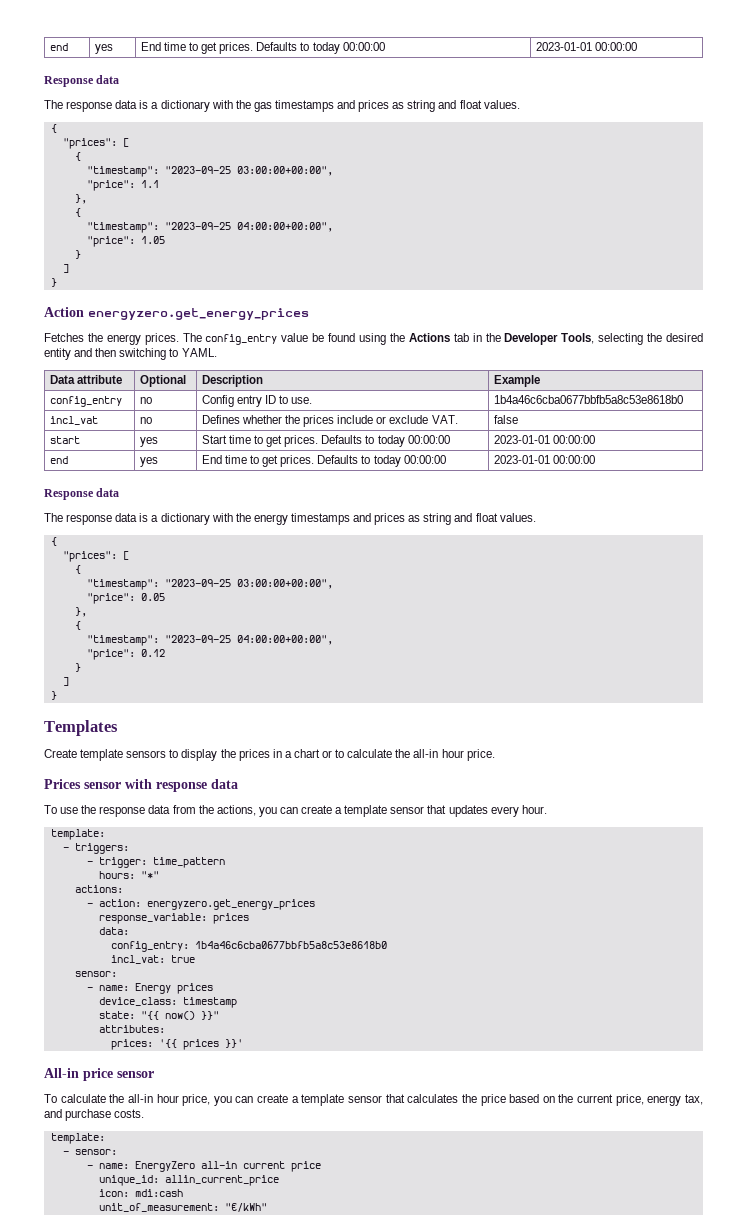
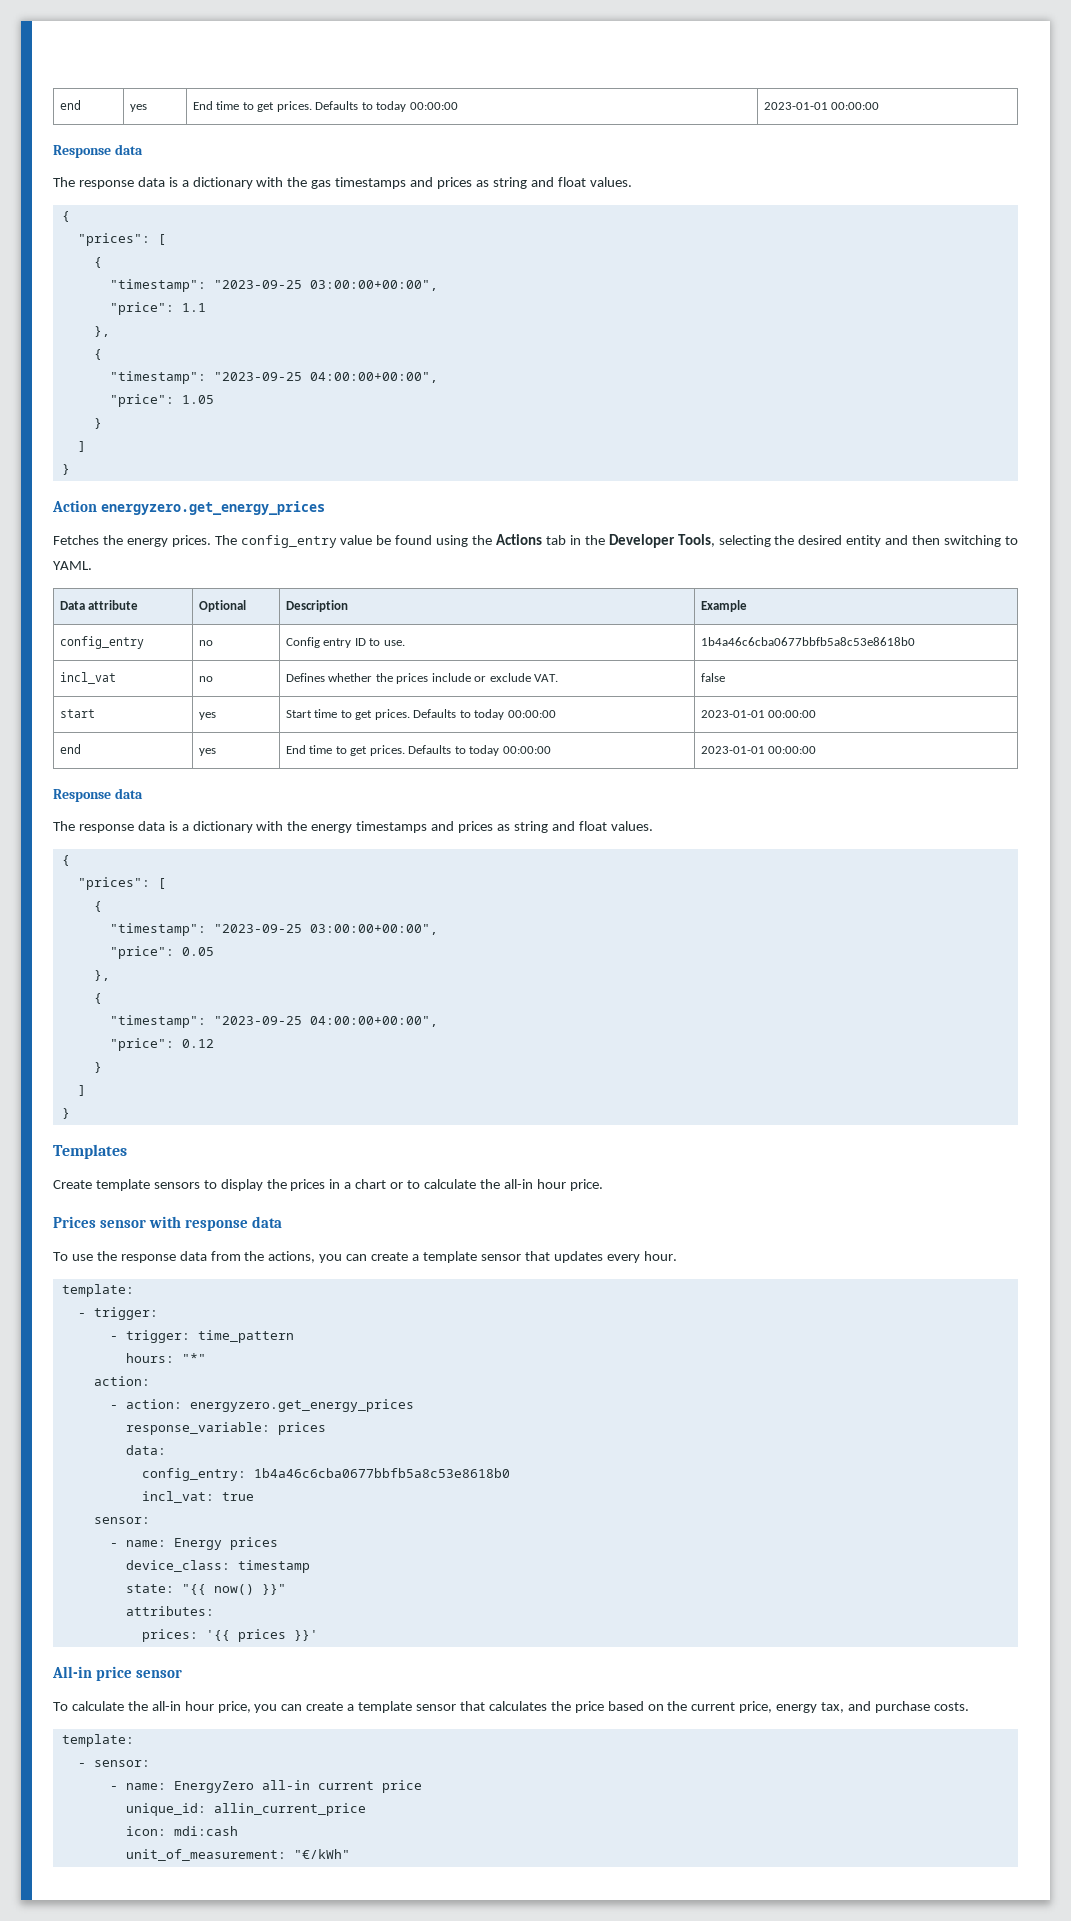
  To use the response data from the actions, you can create a template sensor that updates every hour.
  template:
- - triggers:
+ - trigger:
  hours: "*"
- actions:
+ action:

